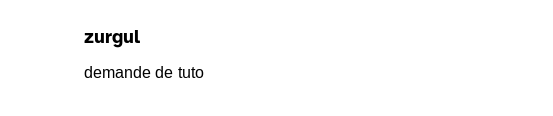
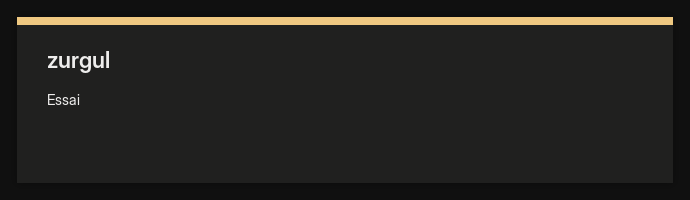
- demande de tuto
+ Essai

